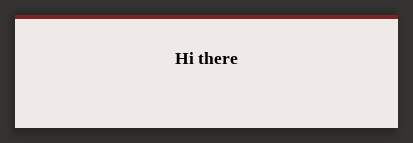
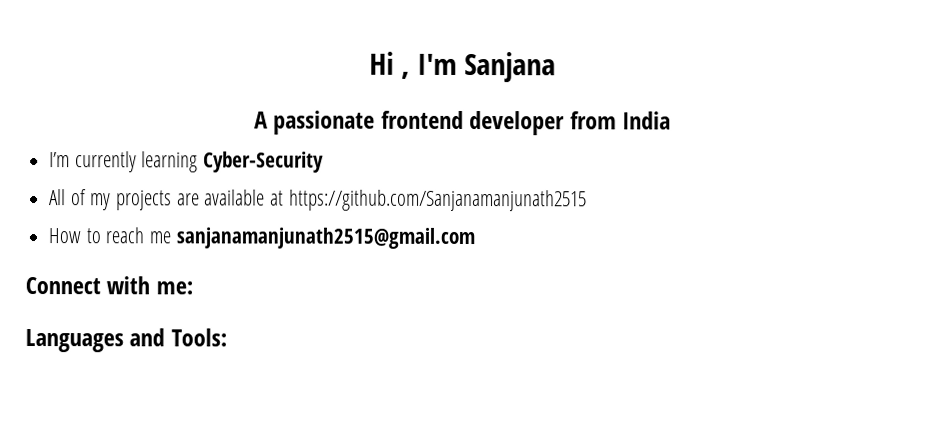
- Hi there
+ Hi , I'm Sanjana
+ A passionate frontend developer from India
+ I’m currently learning Cyber-Security
+ All of my projects are available at https://github.com/Sanjanamanjunath2515
+ How to reach me sanjanamanjunath2515@gmail.com
+ Connect with me:
+ Languages and Tools:

